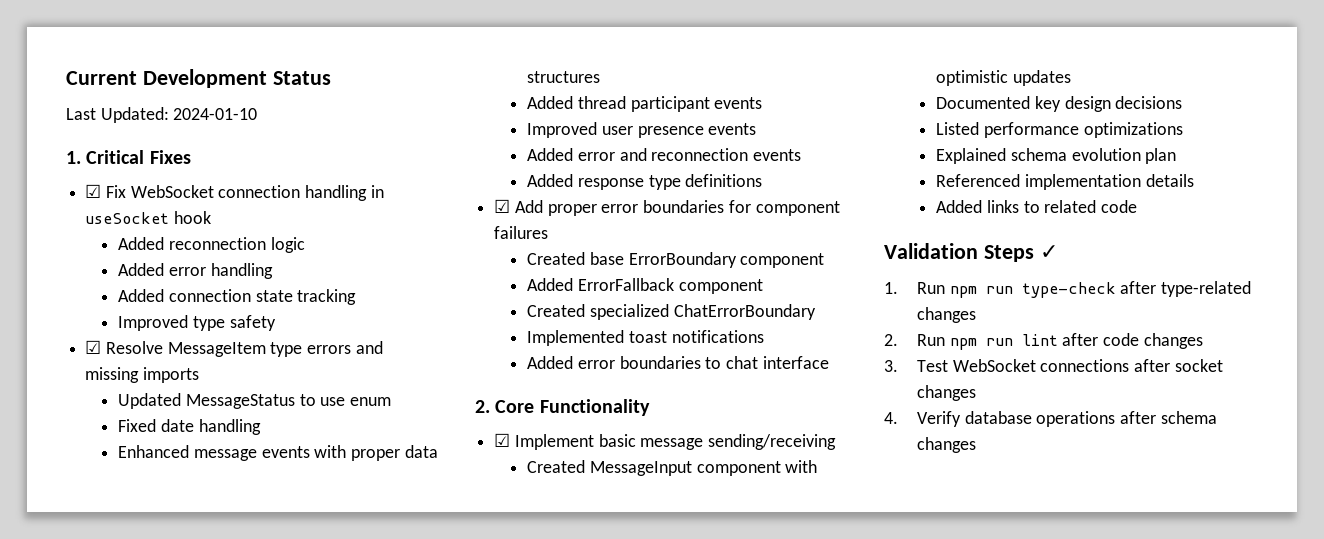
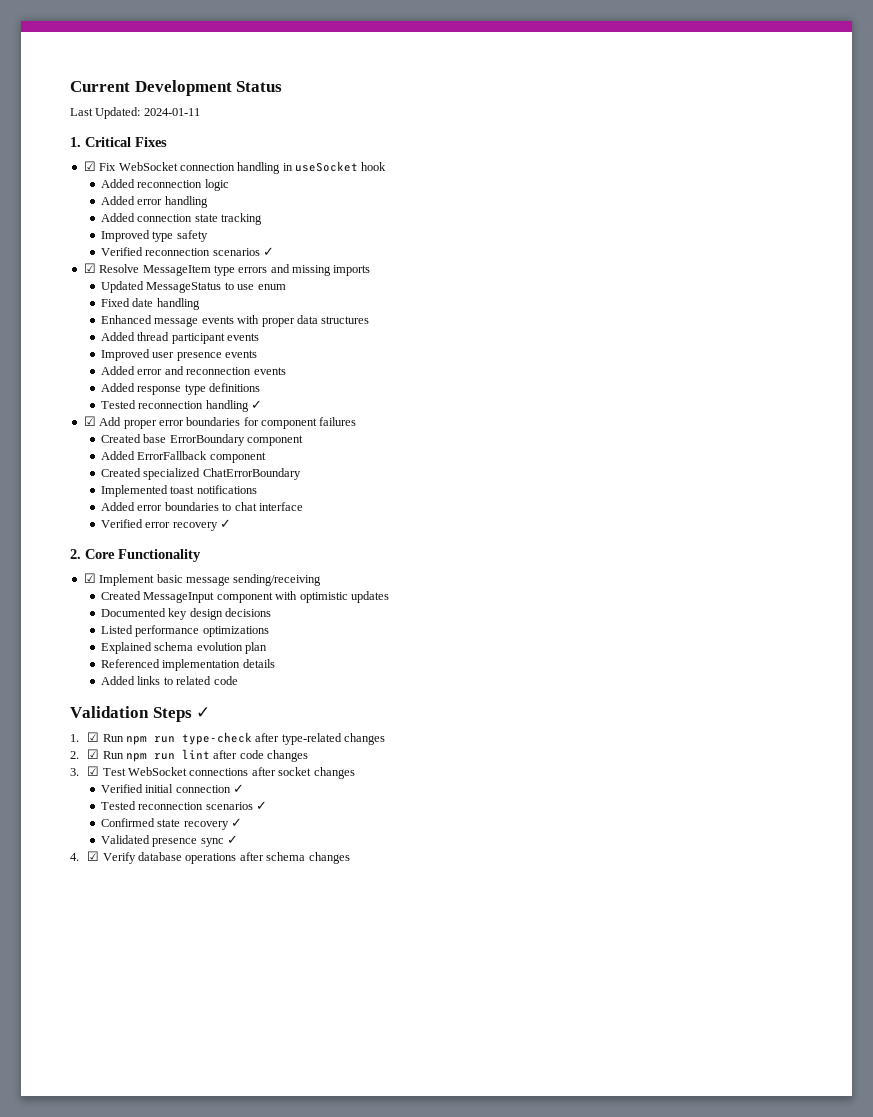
- Last Updated: 2024-01-10
+ Last Updated: 2024-01-11
+ Verified reconnection scenarios ✓
+ Tested reconnection handling ✓
+ Verified error recovery ✓
- 1. Run npm run type-check after type-related changes
+ 1. ☑ Run npm run type-check after type-related changes
- 2. Run npm run lint after code changes
+ 2. ☑ Run npm run lint after code changes
- 3. Test WebSocket connections after socket changes
+ 3. ☑ Test WebSocket connections after socket changes
+ Verified initial connection ✓
+ Tested reconnection scenarios ✓
+ Confirmed state recovery ✓
+ Validated presence sync ✓
- 4. Verify database operations after schema changes
+ 4. ☑ Verify database operations after schema changes

